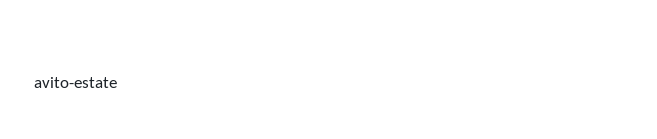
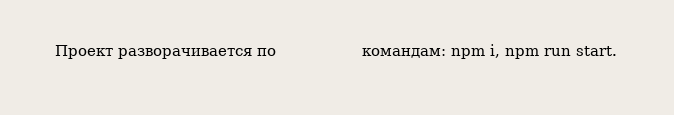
- avito-estate
+ Проект разворачивается по командам: npm i, npm run start.

